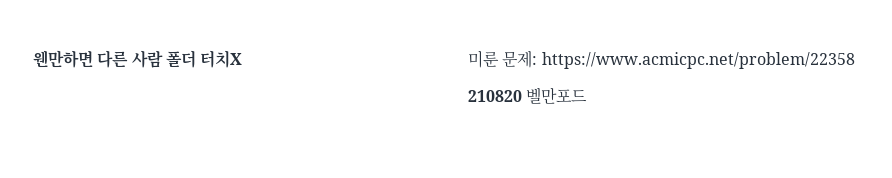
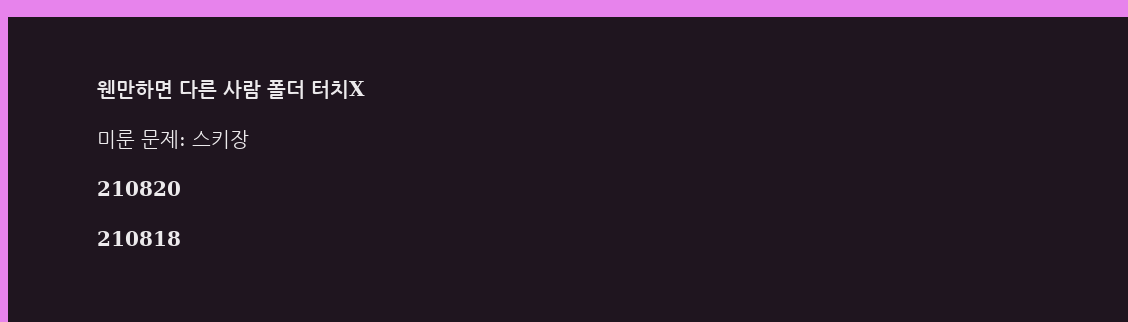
- 미룬 문제: https://www.acmicpc.net/problem/22358
+ 미룬 문제: 스키장
- 210820 벨만포드
+ 210820
+ 210818

